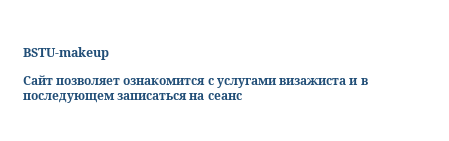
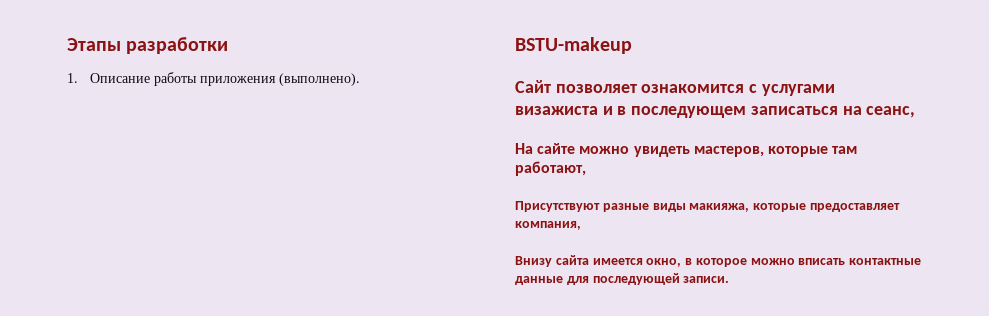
+ Этапы разработки
+ 1. Описание работы приложения (выполнено).
- Сайт позволяет ознакомится с услугами визажиста и в последующем записаться на сеанс
+ Сайт позволяет ознакомится с услугами визажиста и в последующем записаться на сеанс,
+ На сайте можно увидеть мастеров, которые там работают,
+ Присутствуют разные виды макияжа, которые предоставляет компания,
+ Внизу сайта имеется окно, в которое можно вписать контактные данные для последующей записи.

